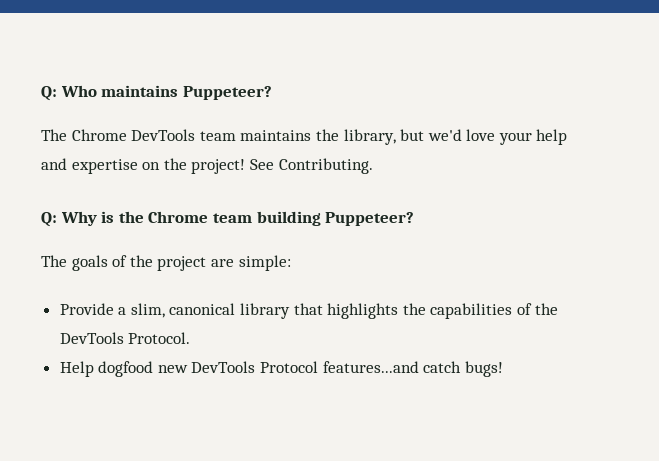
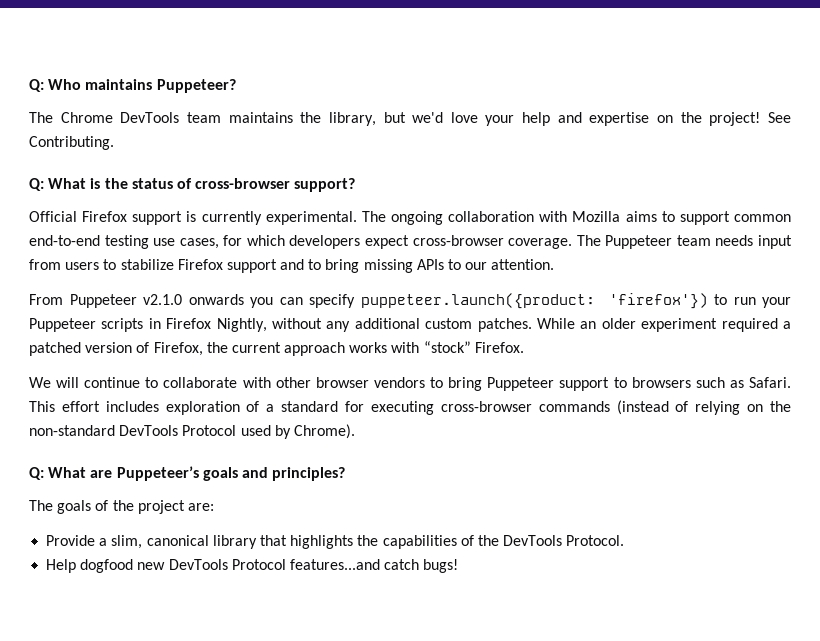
- Q: Why is the Chrome team building Puppeteer?
+ Q: What is the status of cross-browser support?
+ Official Firefox support is currently experimental. The ongoing collaboration with Mozilla aims to support common end-to-end testing use cases, for which developers expect cross-browser coverage. The Puppeteer team needs input from users to stabilize Firefox support and to bring missing APIs to our attention.
+ From Puppeteer v2.1.0 onwards you can specify puppeteer.launch({product: 'firefox'}) to run your Puppeteer scripts in Firefox Nightly, without any additional custom patches. While an older experiment required a patched version of Firefox, the current approach works with “stock” Firefox.
+ We will continue to collaborate with other browser vendors to bring Puppeteer support to browsers such as Safari. This effort includes exploration of a standard for executing cross-browser commands (instead of relying on the non-standard DevTools Protocol used by Chrome).
+ Q: What are Puppeteer’s goals and principles?
- The goals of the project are simple:
+ The goals of the project are:

